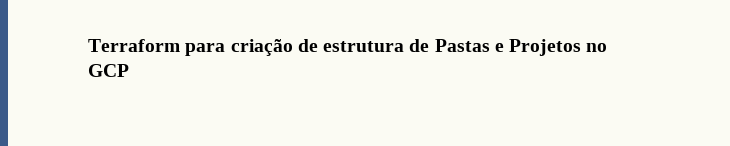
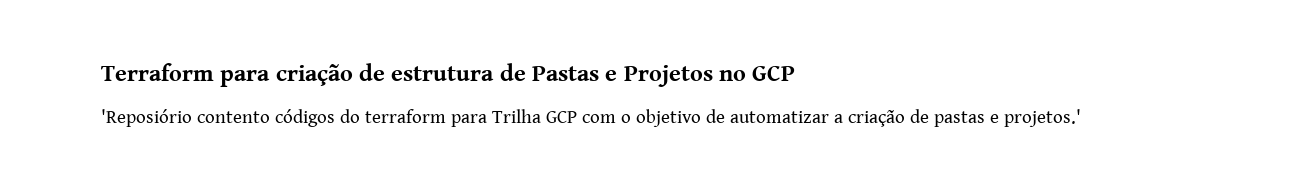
+ 'Reposiório contento códigos do terraform para Trilha GCP com o objetivo de automatizar a criação de pastas e projetos.'

